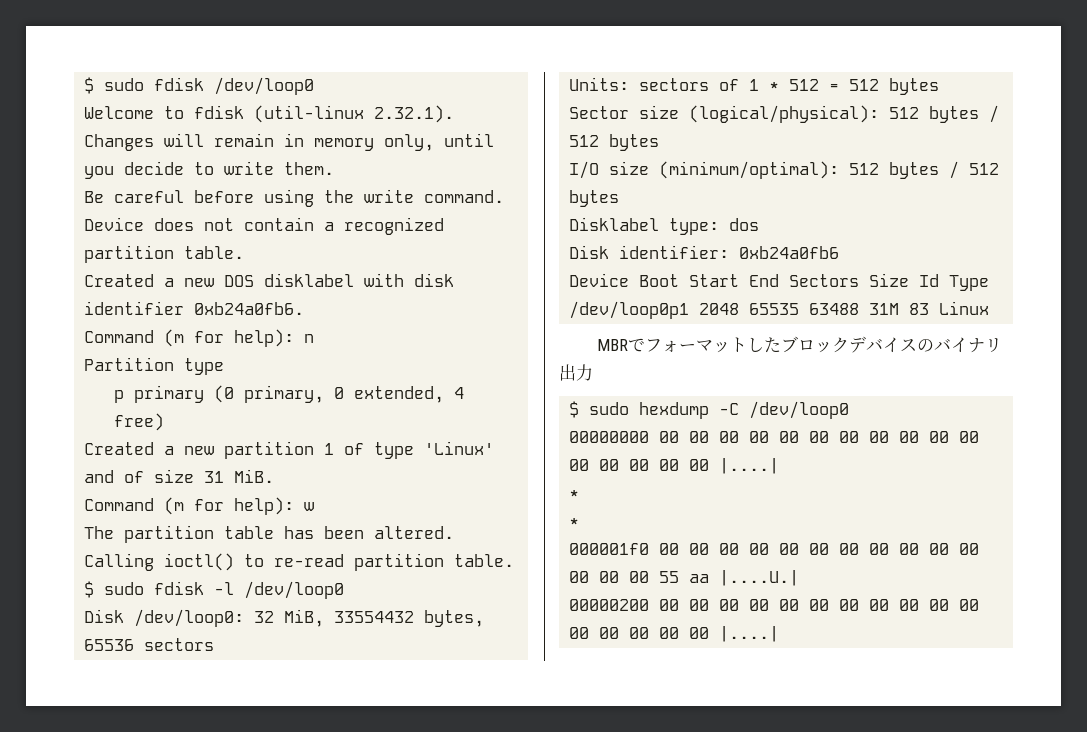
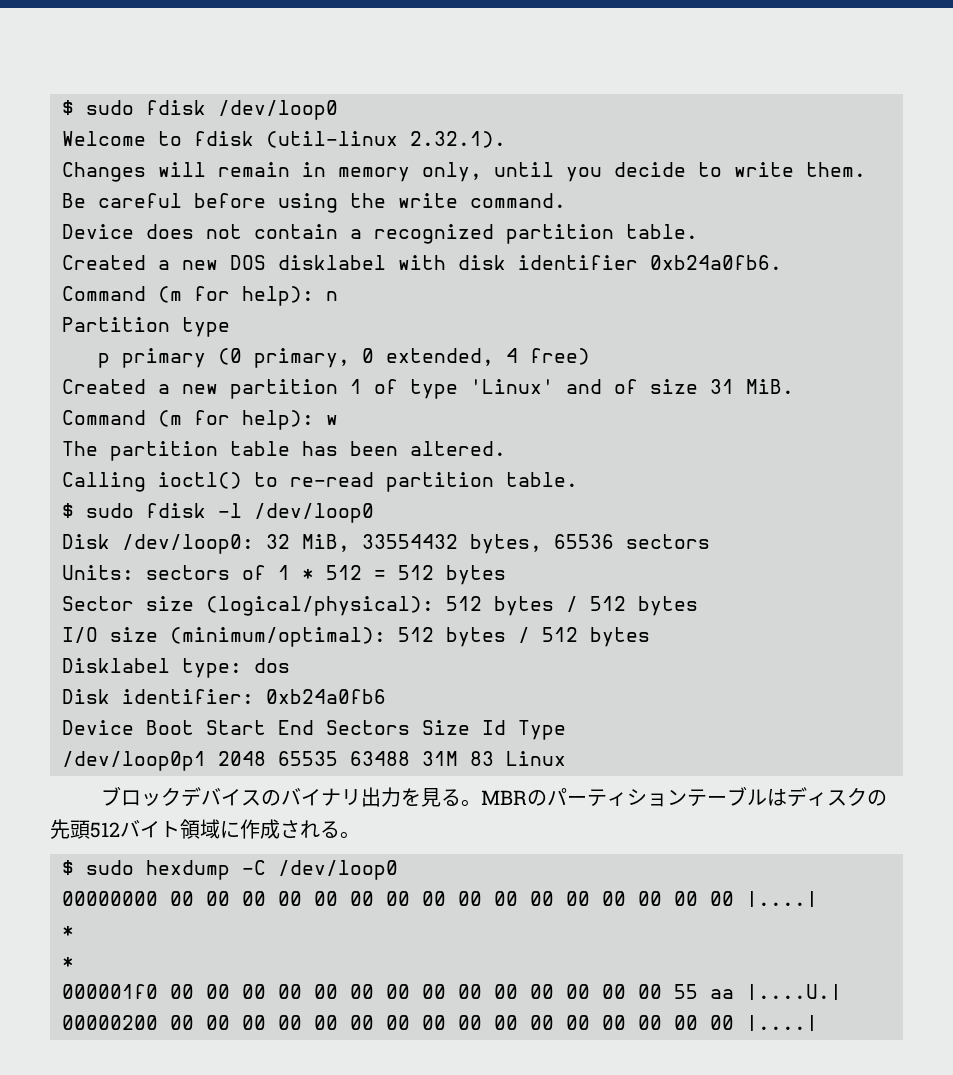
- MBRでフォーマットしたブロックデバイスのバイナリ出力
+ ブロックデバイスのバイナリ出力を見る。MBRのパーティションテーブルはディスクの先頭512バイト領域に作成される。

